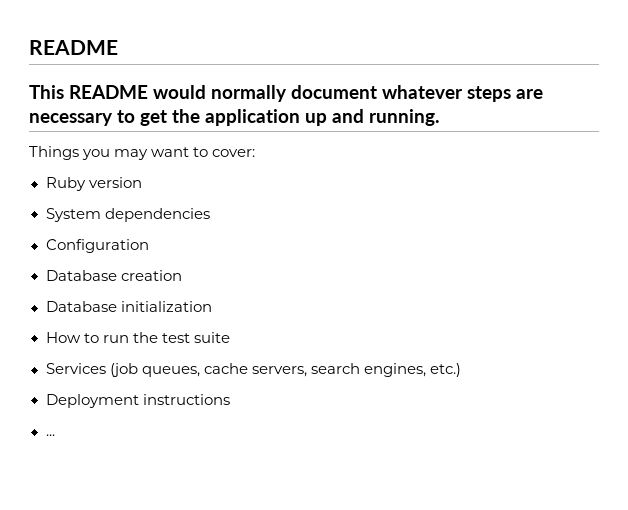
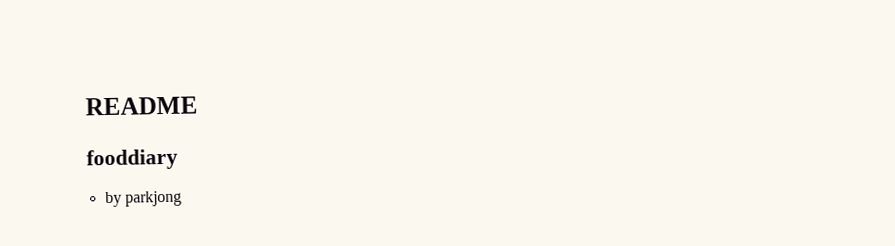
- This README would normally document whatever steps are necessary to get the application up and running.
- Things you may want to cover:
- Ruby version
- System dependencies
- Configuration
- Database creation
- Database initialization
- How to run the test suite
- Services (job queues, cache servers, search engines, etc.)
- Deployment instructions
- ...
+ fooddiary
+ by parkjong

